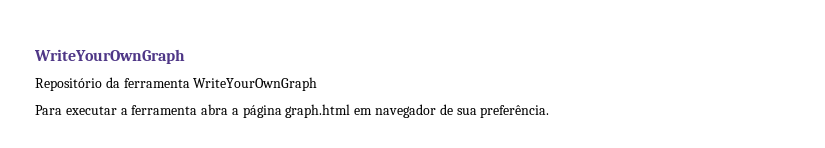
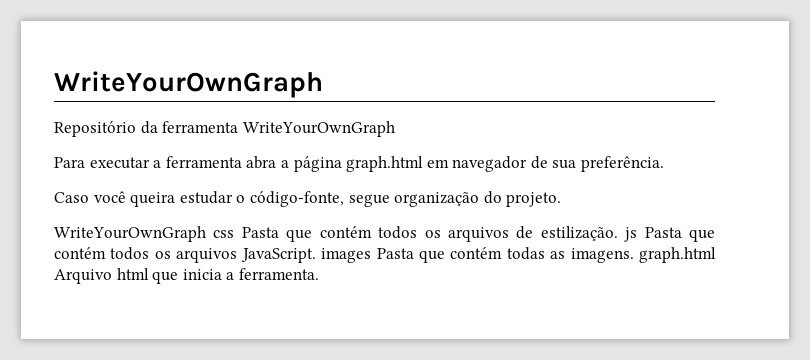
+ Caso você queira estudar o código-fonte, segue organização do projeto.
+ WriteYourOwnGraph css Pasta que contém todos os arquivos de estilização. js Pasta que contém todos os arquivos JavaScript. images Pasta que contém todas as imagens. graph.html Arquivo html que inicia a ferramenta.

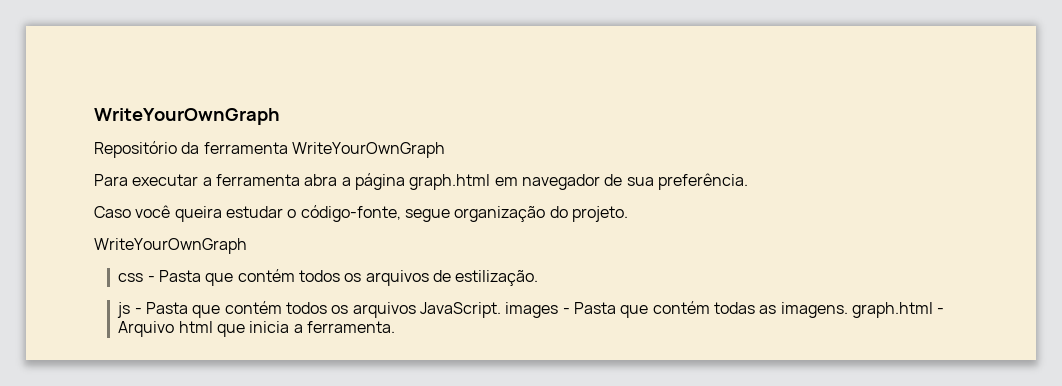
  Caso você queira estudar o código-fonte, segue organização do projeto.
- WriteYourOwnGraph css Pasta que contém todos os arquivos de estilização. js Pasta que contém todos os arquivos JavaScript. images Pasta que contém todas as imagens. graph.html Arquivo html que inicia a ferramenta.
+ WriteYourOwnGraph
+ css - Pasta que contém todos os arquivos de estilização.
+ js - Pasta que contém todos os arquivos JavaScript. images - Pasta que contém todas as imagens. graph.html - Arquivo html que inicia a ferramenta.

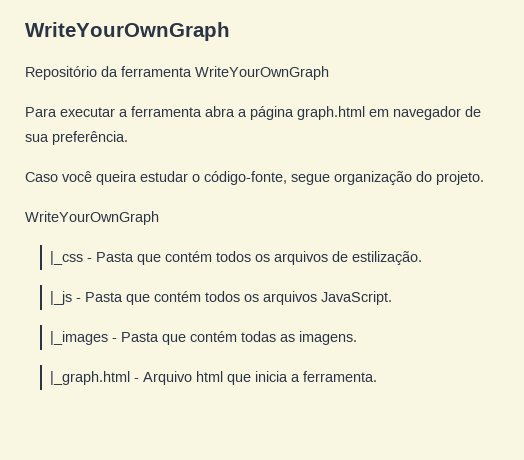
- css - Pasta que contém todos os arquivos de estilização.
+ |_css - Pasta que contém todos os arquivos de estilização.
- js - Pasta que contém todos os arquivos JavaScript. images - Pasta que contém todas as imagens. graph.html - Arquivo html que inicia a ferramenta.
+ |_js - Pasta que contém todos os arquivos JavaScript.
+ |_images - Pasta que contém todas as imagens.
+ |_graph.html - Arquivo html que inicia a ferramenta.

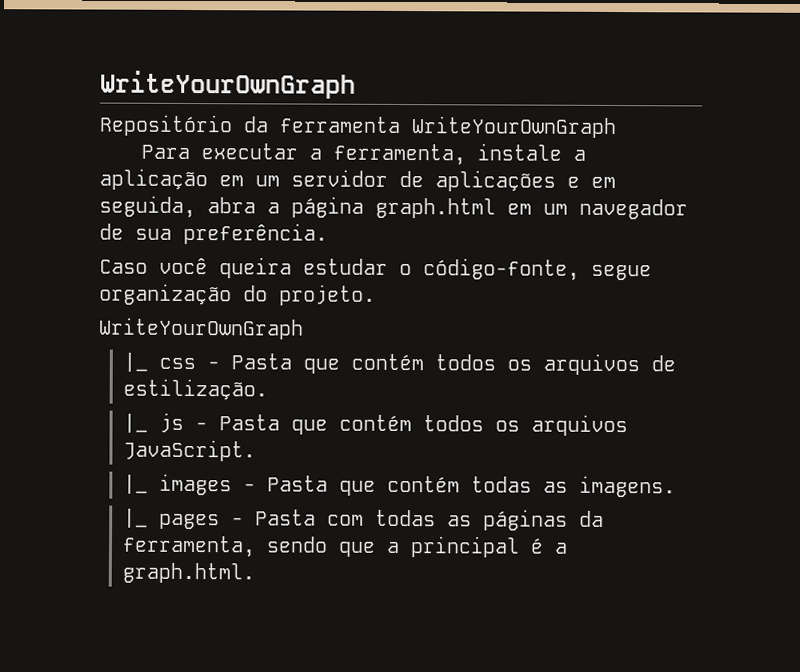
- Para executar a ferramenta abra a página graph.html em navegador de sua preferência.
+ Para executar a ferramenta, instale a aplicação em um servidor de aplicações e em seguida, abra a página graph.html em um navegador de sua preferência.
- |_css - Pasta que contém todos os arquivos de estilização.
+ |_ css - Pasta que contém todos os arquivos de estilização.
- |_js - Pasta que contém todos os arquivos JavaScript.
+ |_ js - Pasta que contém todos os arquivos JavaScript.
- |_images - Pasta que contém todas as imagens.
+ |_ images - Pasta que contém todas as imagens.
- |_graph.html - Arquivo html que inicia a ferramenta.
+ |_ pages - Pasta com todas as páginas da ferramenta, sendo que a principal é a graph.html.

